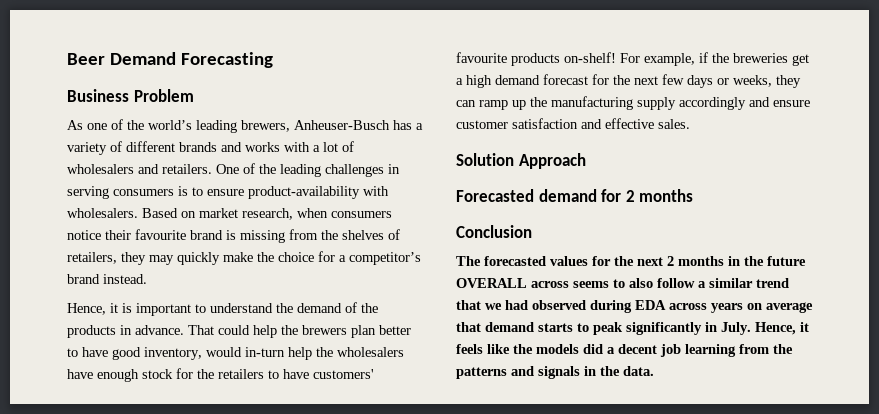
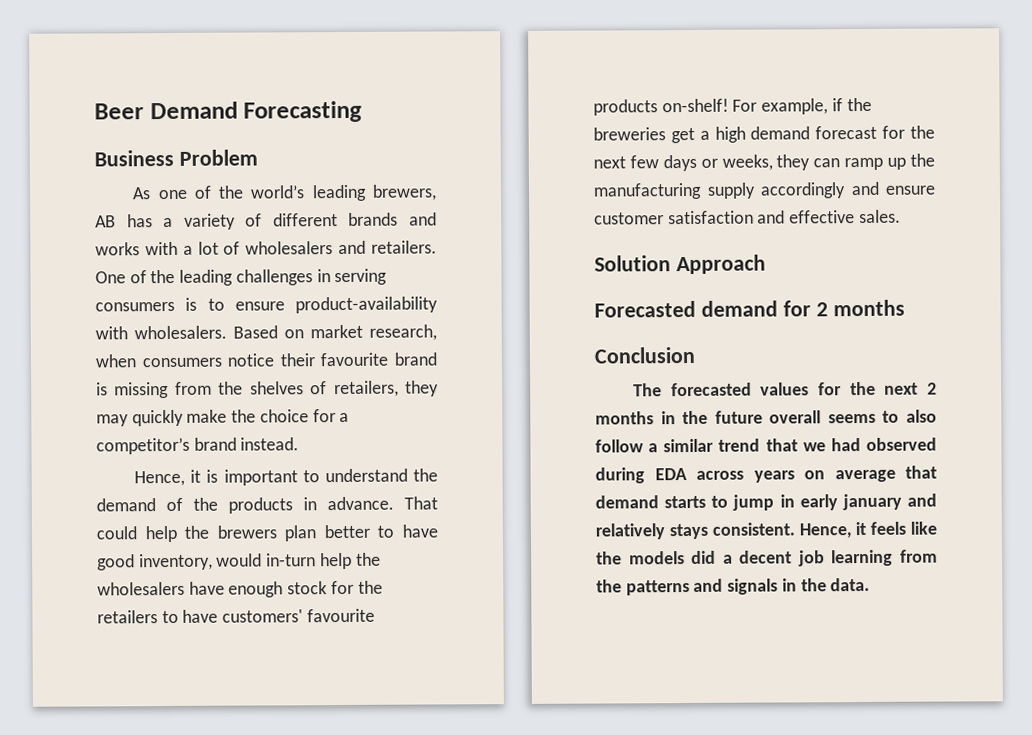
- As one of the world’s leading brewers, Anheuser-Busch has a variety of different brands and works with a lot of wholesalers and retailers.
+ As one of the world’s leading brewers, AB has a variety of different brands and works with a lot of wholesalers and retailers.
- The forecasted values for the next 2 months in the future OVERALL across seems to also follow a similar trend that we had observed during EDA across years on average that demand starts to peak significantly in July.
+ The forecasted values for the next 2 months in the future overall seems to also follow a similar trend that we had observed during EDA across years on average that demand starts to jump in early january and relatively stays consistent.

